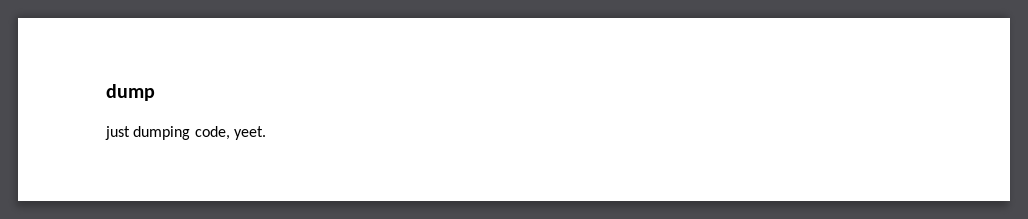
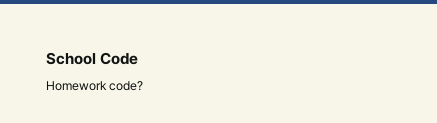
- dump
- just dumping code, yeet.
+ School Code
+ Homework code?

